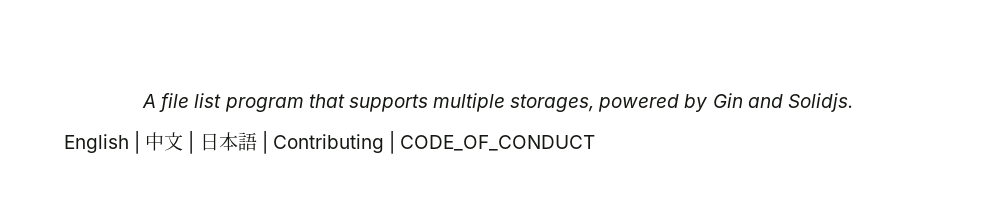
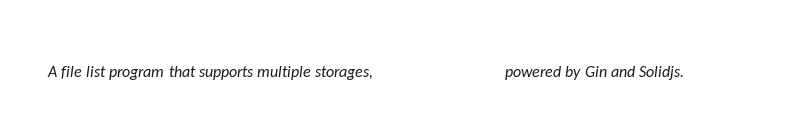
- English | 中文 | 日本語 | Contributing | CODE_OF_CONDUCT

